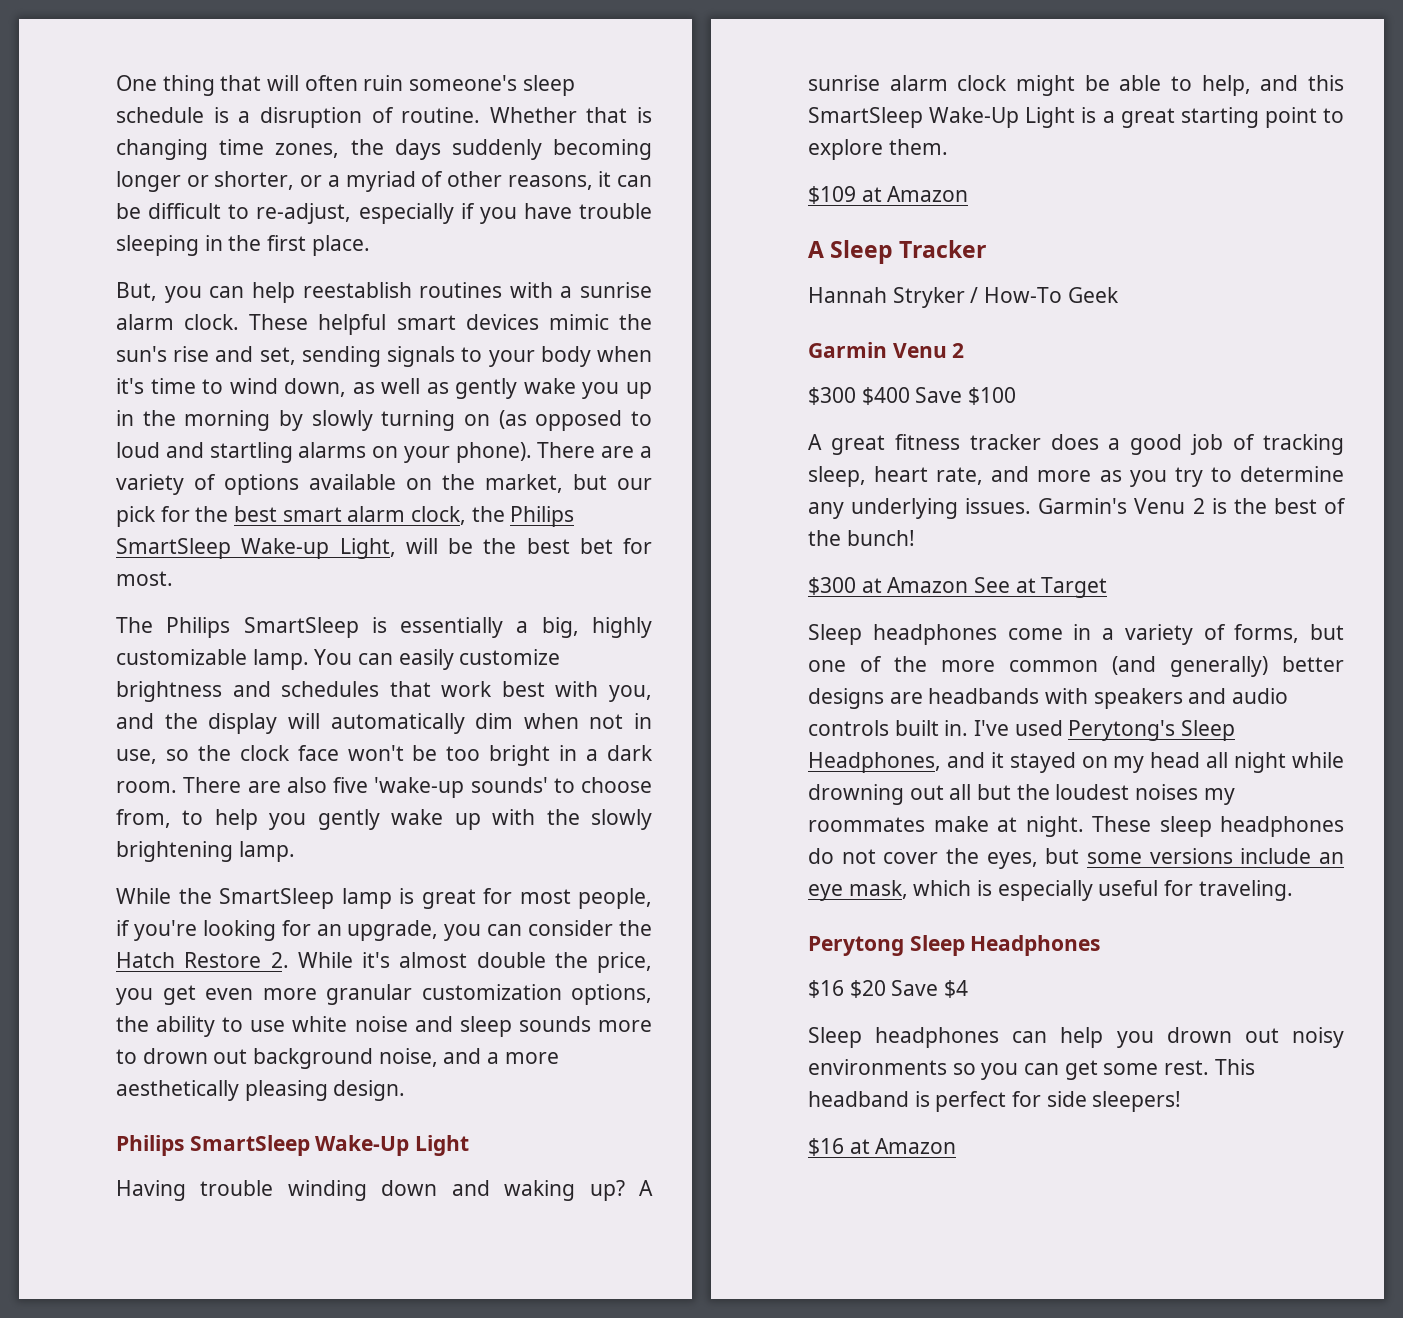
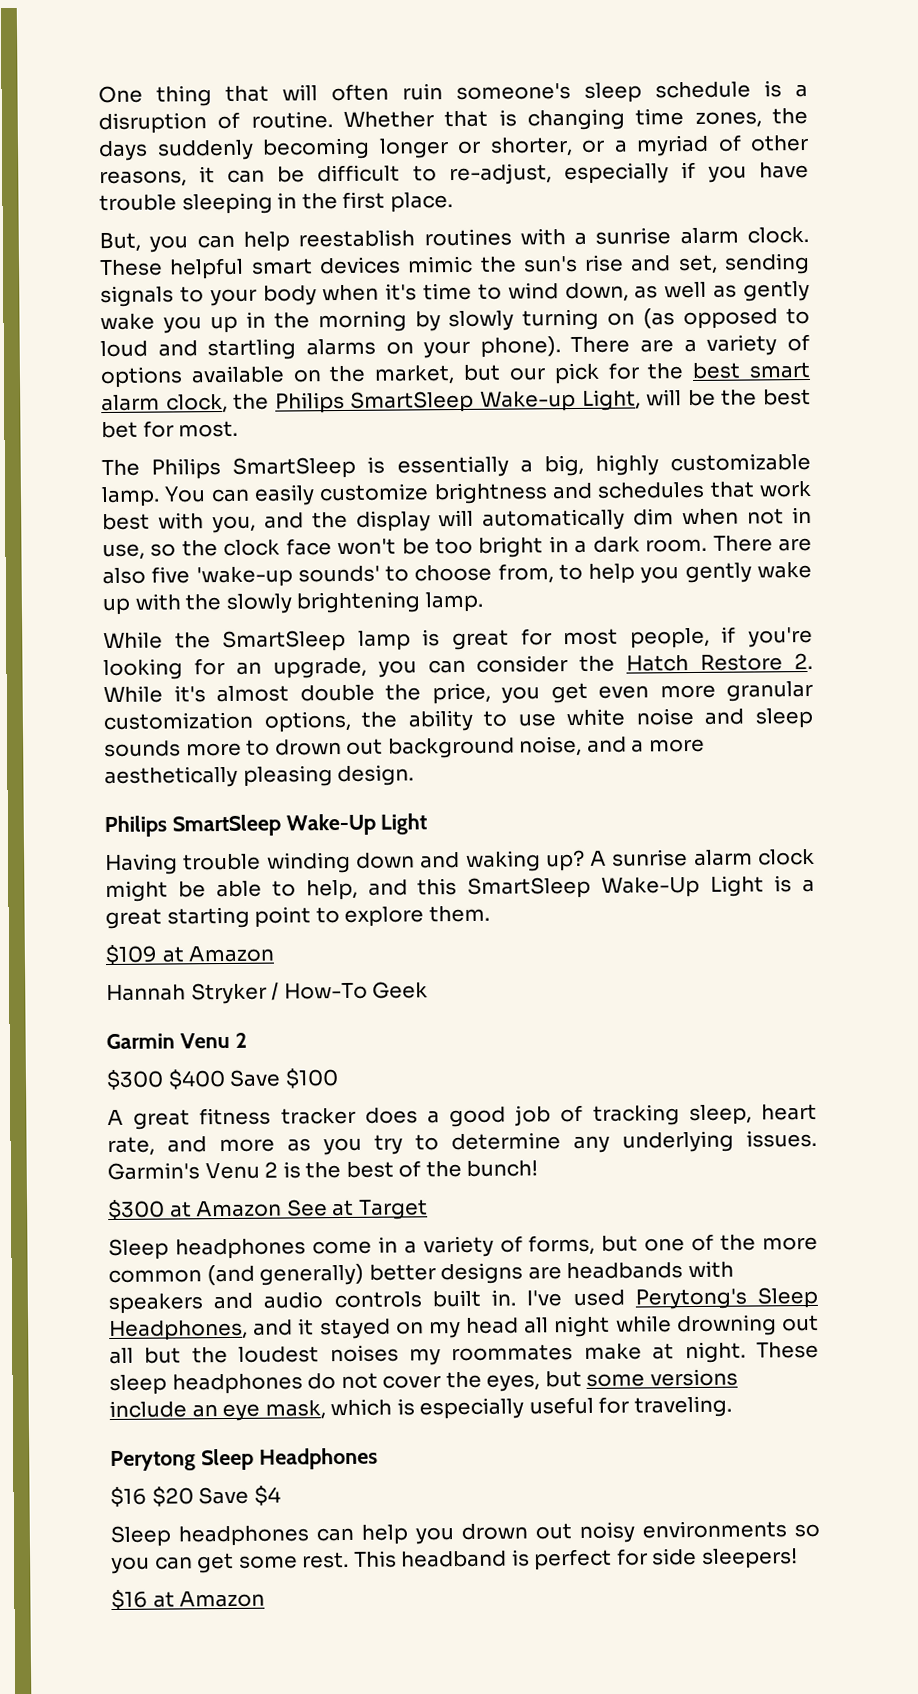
- A Sleep Tracker

